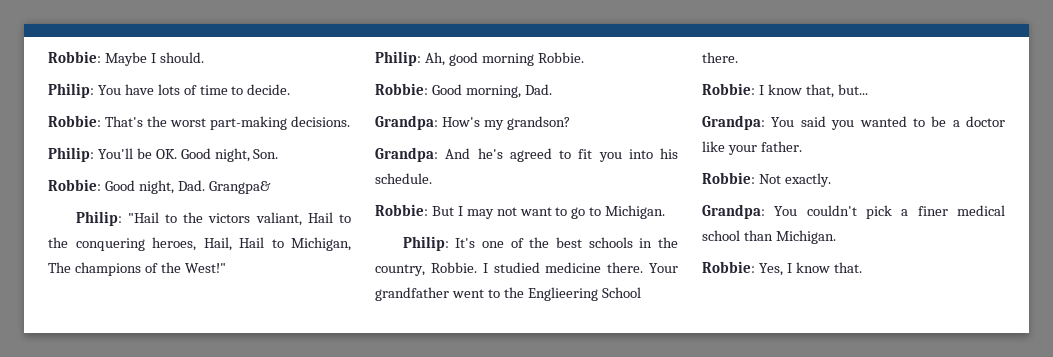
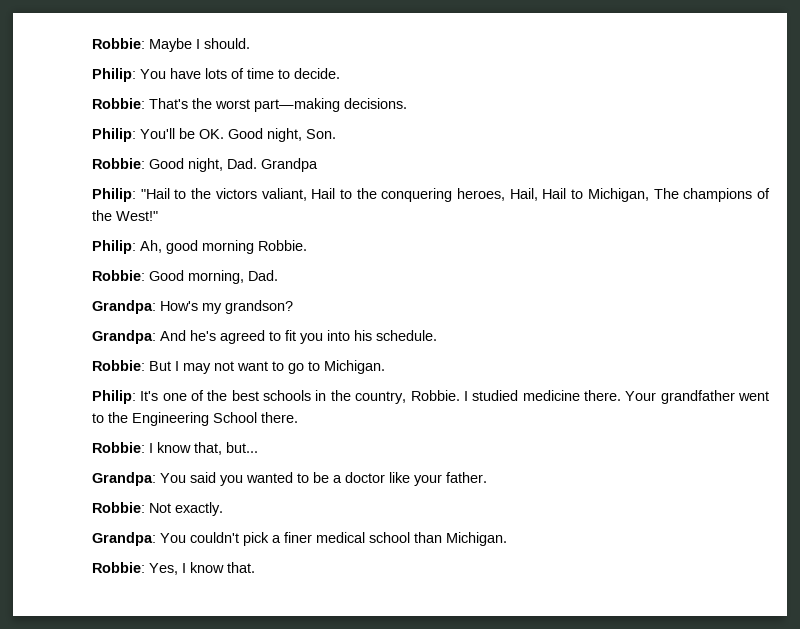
- Robbie: That's the worst part-making decisions.
+ Robbie: That's the worst part—making decisions.
- Robbie: Good night, Dad. Grangpa&
+ Robbie: Good night, Dad. Grandpa
- Your grandfather went to the Englieering School there.
+ Your grandfather went to the Engineering School there.

